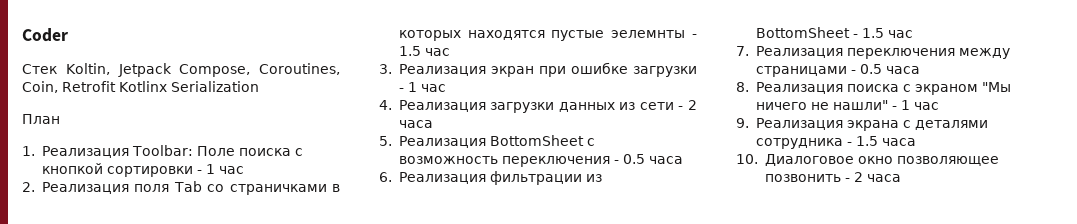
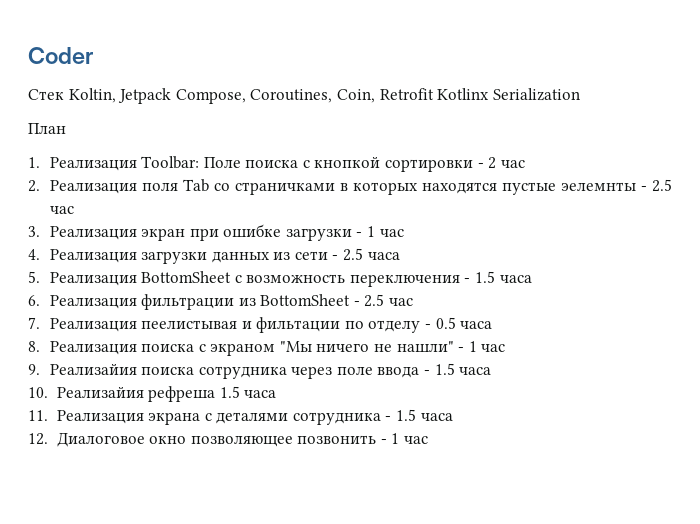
- 1. Реализация Toolbar: Поле поиска с кнопкой сортировки - 1 час
+ 1. Реализация Toolbar: Поле поиска с кнопкой сортировки - 2 час
- 2. Реализация поля Tab со страничками в которых находятся пустые эелемнты - 1.5 час
+ 2. Реализация поля Tab со страничками в которых находятся пустые эелемнты - 2.5 час
- 4. Реализация загрузки данных из сети - 2 часа
+ 4. Реализация загрузки данных из сети - 2.5 часа
- 5. Реализация BottomSheet с возможность переключения - 0.5 часа
+ 5. Реализация BottomSheet с возможность переключения - 1.5 часа
- 6. Реализация фильтрации из BottomSheet - 1.5 час
+ 6. Реализация фильтрации из BottomSheet - 2.5 час
- 7. Реализация переключения между страницами - 0.5 часа
+ 7. Реализация пеелистывая и фильтации по отделу - 0.5 часа
- 9. Реализация экрана с деталями сотрудника - 1.5 часа
+ 9. Реализайия поиска сотрудника через поле ввода - 1.5 часа
+ 10. Реализайия рефреша 1.5 часа
+ 11. Реализация экрана с деталями сотрудника - 1.5 часа
- 10. Диалоговое окно позволяющее позвонить - 2 часа
+ 12. Диалоговое окно позволяющее позвонить - 1 час

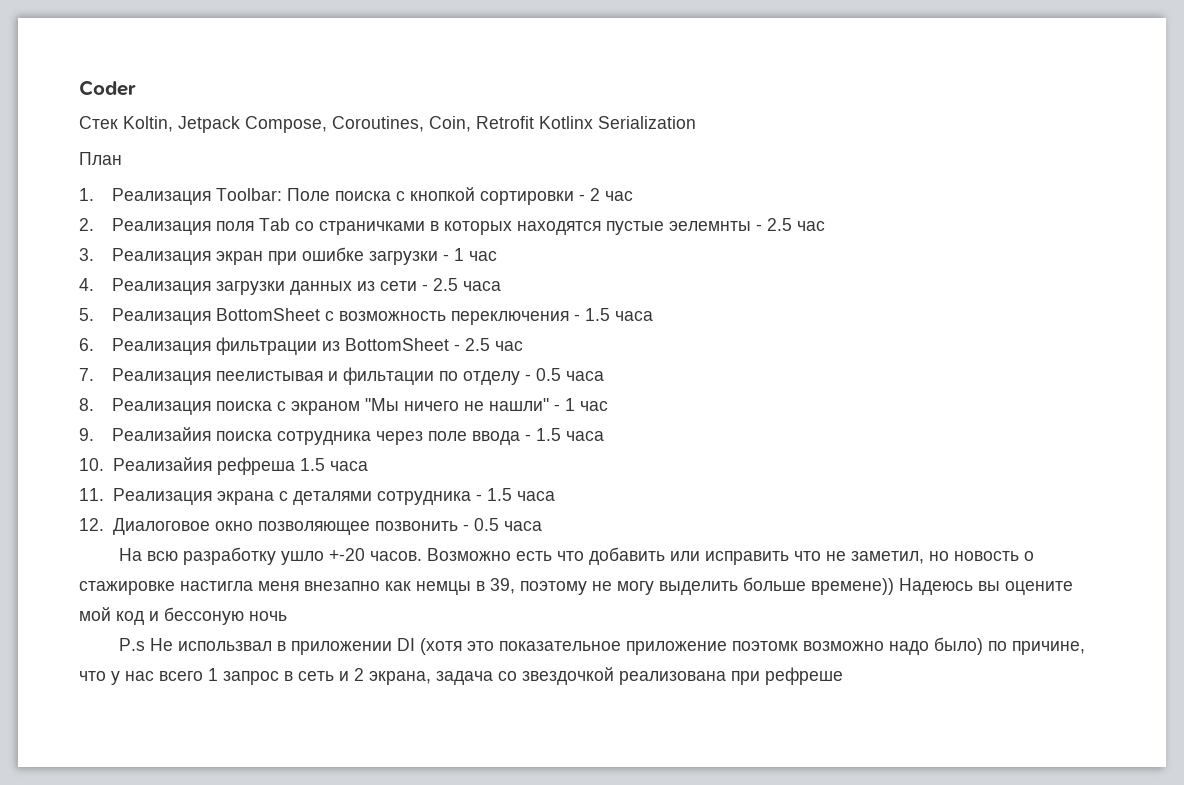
- 12. Диалоговое окно позволяющее позвонить - 1 час
+ 12. Диалоговое окно позволяющее позвонить - 0.5 часа
+ На всю разработку ушло +-20 часов. Возможно есть что добавить или исправить что не заметил, но новость о стажировке настигла меня внезапно как немцы в 39, поэтому не могу выделить больше времене)) Надеюсь вы оцените мой код и бессоную ночь
+ P.s Не использвал в приложении DI (хотя это показательное приложение поэтомк возможно надо было) по причине, что у нас всего 1 запрос в сеть и 2 экрана, задача со звездочкой реализована при рефреше

